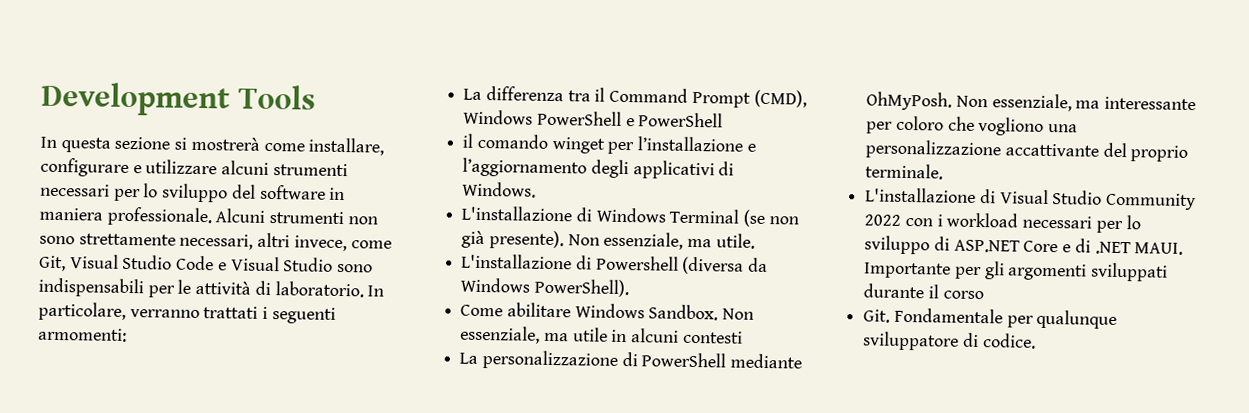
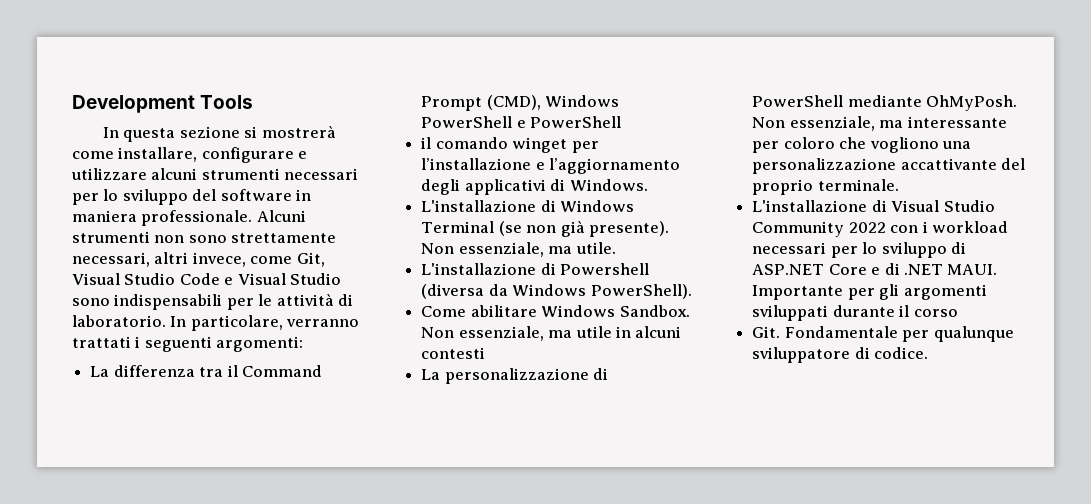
- In particolare, verranno trattati i seguenti armomenti:
+ In particolare, verranno trattati i seguenti argomenti:

